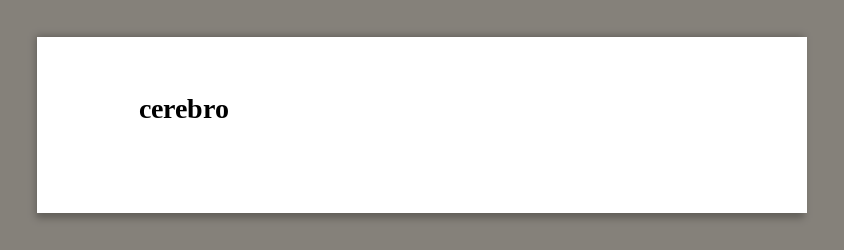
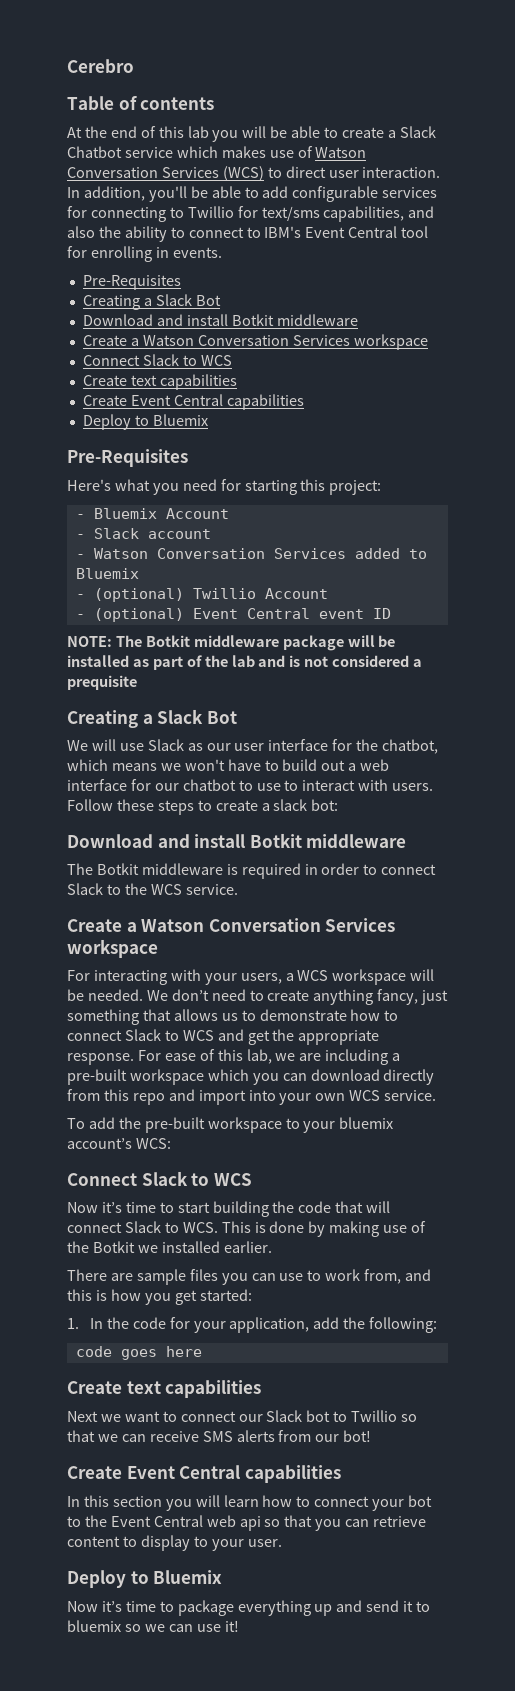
- cerebro
+ Cerebro
+ Table of contents
+ At the end of this lab you will be able to create a Slack Chatbot service which makes use of Watson Conversation Services (WCS) to direct user interaction. In addition, you'll be able to add configurable services for connecting to Twillio for text/sms capabilities, and also the ability to connect to IBM's Event Central tool for enrolling in events.
+ Pre-Requisites
+ Creating a Slack Bot
+ Download and install Botkit middleware
+ Create a Watson Conversation Services workspace
+ Connect Slack to WCS
+ Create text capabilities
+ Create Event Central capabilities
+ Deploy to Bluemix
+ Pre-Requisites
+ Here's what you need for starting this project:
+ - Bluemix Account
+ - Slack account
+ - Watson Conversation Services added to Bluemix
+ - (optional) Twillio Account
+ - (optional) Event Central event ID
+ NOTE: The Botkit middleware package will be installed as part of the lab and is not considered a prequisite
+ Creating a Slack Bot
+ We will use Slack as our user interface for the chatbot, which means we won't have to build out a web interface for our chatbot to use to interact with users. Follow these steps to create a slack bot:
+ Download and install Botkit middleware
+ The Botkit middleware is required in order to connect Slack to the WCS service.
+ Create a Watson Conversation Services workspace
+ For interacting with your users, a WCS workspace will be needed. We don’t need to create anything fancy, just something that allows us to demonstrate how to connect Slack to WCS and get the appropriate response. For ease of this lab, we are including a pre-built workspace which you can download directly from this repo and import into your own WCS service.
+ To add the pre-built workspace to your bluemix account’s WCS:
+ Connect Slack to WCS
+ Now it’s time to start building the code that will connect Slack to WCS. This is done by making use of the Botkit we installed earlier.
+ There are sample files you can use to work from, and this is how you get started:
+ 1. In the code for your application, add the following:
+ code goes here
+ Create text capabilities
+ Next we want to connect our Slack bot to Twillio so that we can receive SMS alerts from our bot!
+ Create Event Central capabilities
+ In this section you will learn how to connect your bot to the Event Central web api so that you can retrieve content to display to your user.
+ Deploy to Bluemix
+ Now it’s time to package everything up and send it to bluemix so we can use it!

